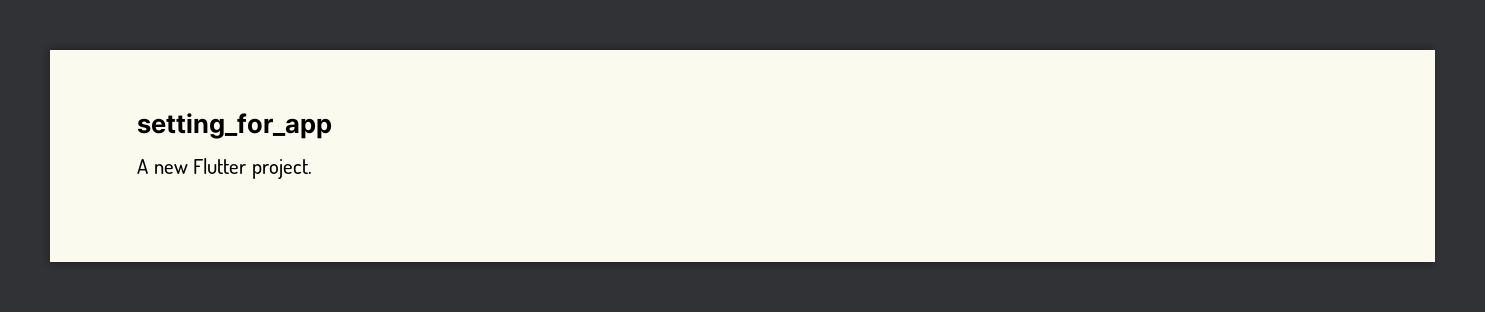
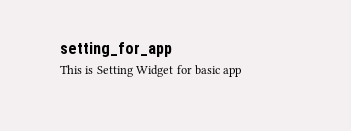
- A new Flutter project.
+ This is Setting Widget for basic app

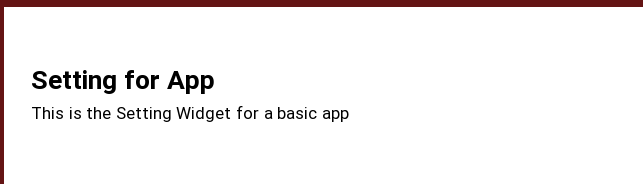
- setting_for_app
+ Setting for App
- This is Setting Widget for basic app
+ This is the Setting Widget for a basic app

